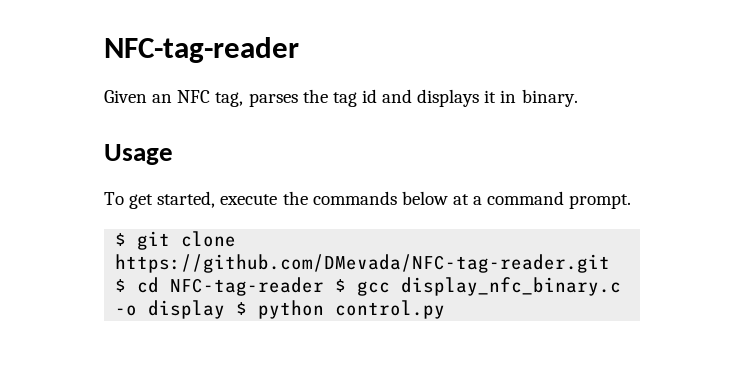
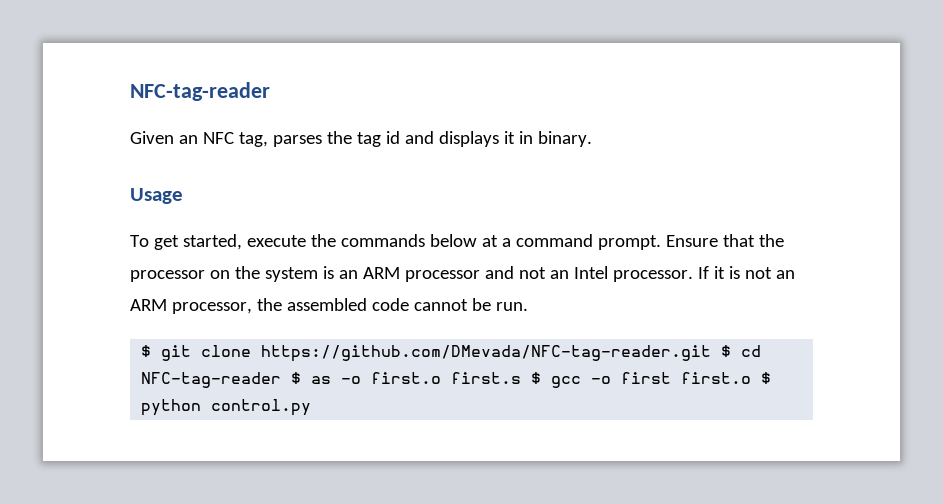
+ Ensure that the processor on the system is an ARM processor and not an Intel processor. If it is not an ARM processor, the assembled code cannot be run.
- $ git clone https://github.com/DMevada/NFC-tag-reader.git $ cd NFC-tag-reader $ gcc display_nfc_binary.c -o display $ python control.py
+ $ git clone https://github.com/DMevada/NFC-tag-reader.git $ cd NFC-tag-reader $ as -o first.o first.s $ gcc -o first first.o $ python control.py

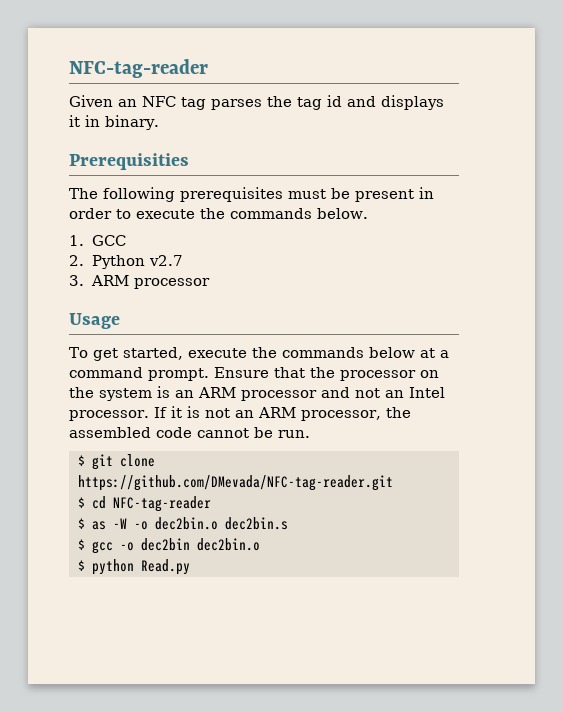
- Given an NFC tag, parses the tag id and displays it in binary.
+ Given an NFC tag parses the tag id and displays it in binary.
+ Prerequisities
+ The following prerequisites must be present in order to execute the commands below.
+ 1. GCC
+ 2. Python v2.7
+ 3. ARM processor
- $ git clone https://github.com/DMevada/NFC-tag-reader.git $ cd NFC-tag-reader $ as -o first.o first.s $ gcc -o first first.o $ python control.py
+ $ git clone https://github.com/DMevada/NFC-tag-reader.git
+ $ cd NFC-tag-reader
+ $ as -W -o dec2bin.o dec2bin.s
+ $ gcc -o dec2bin dec2bin.o
+ $ python Read.py

